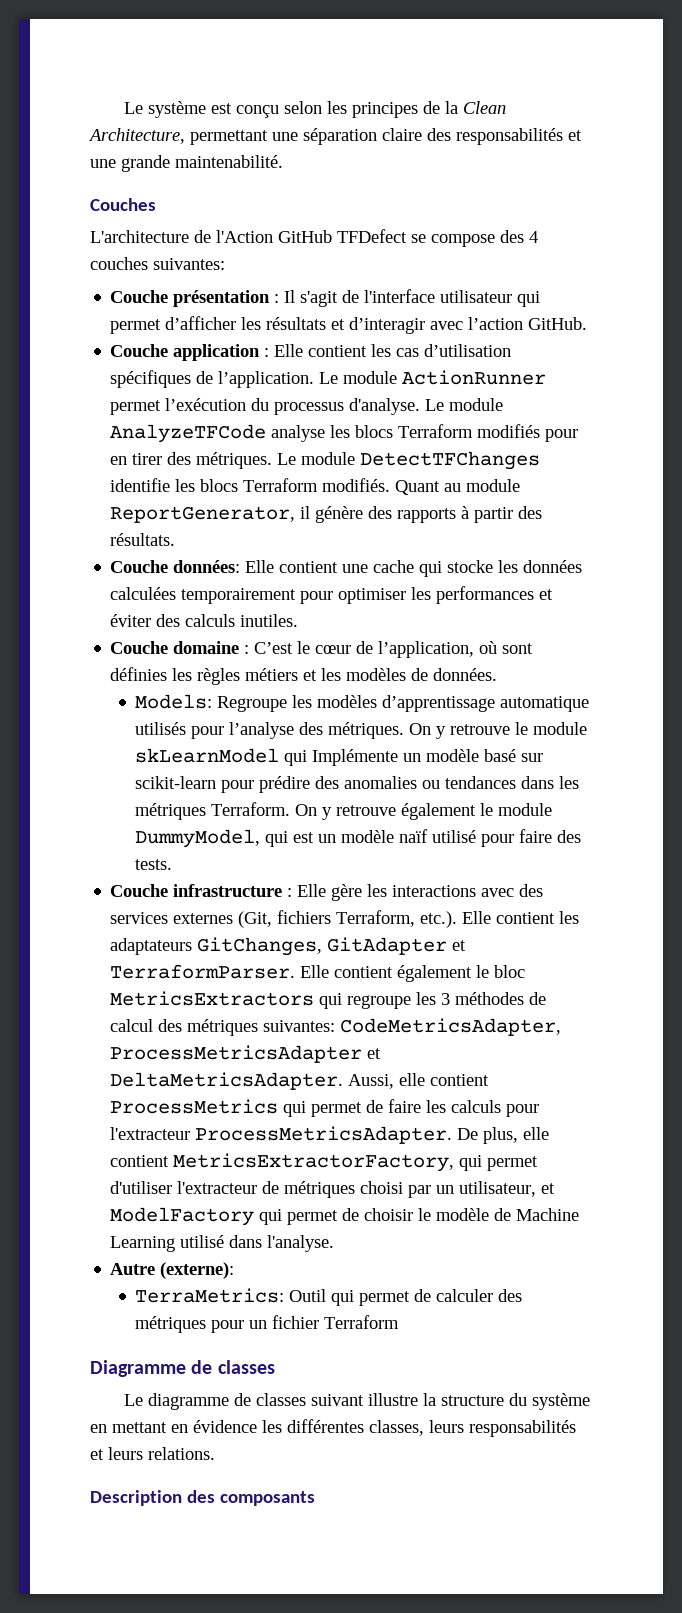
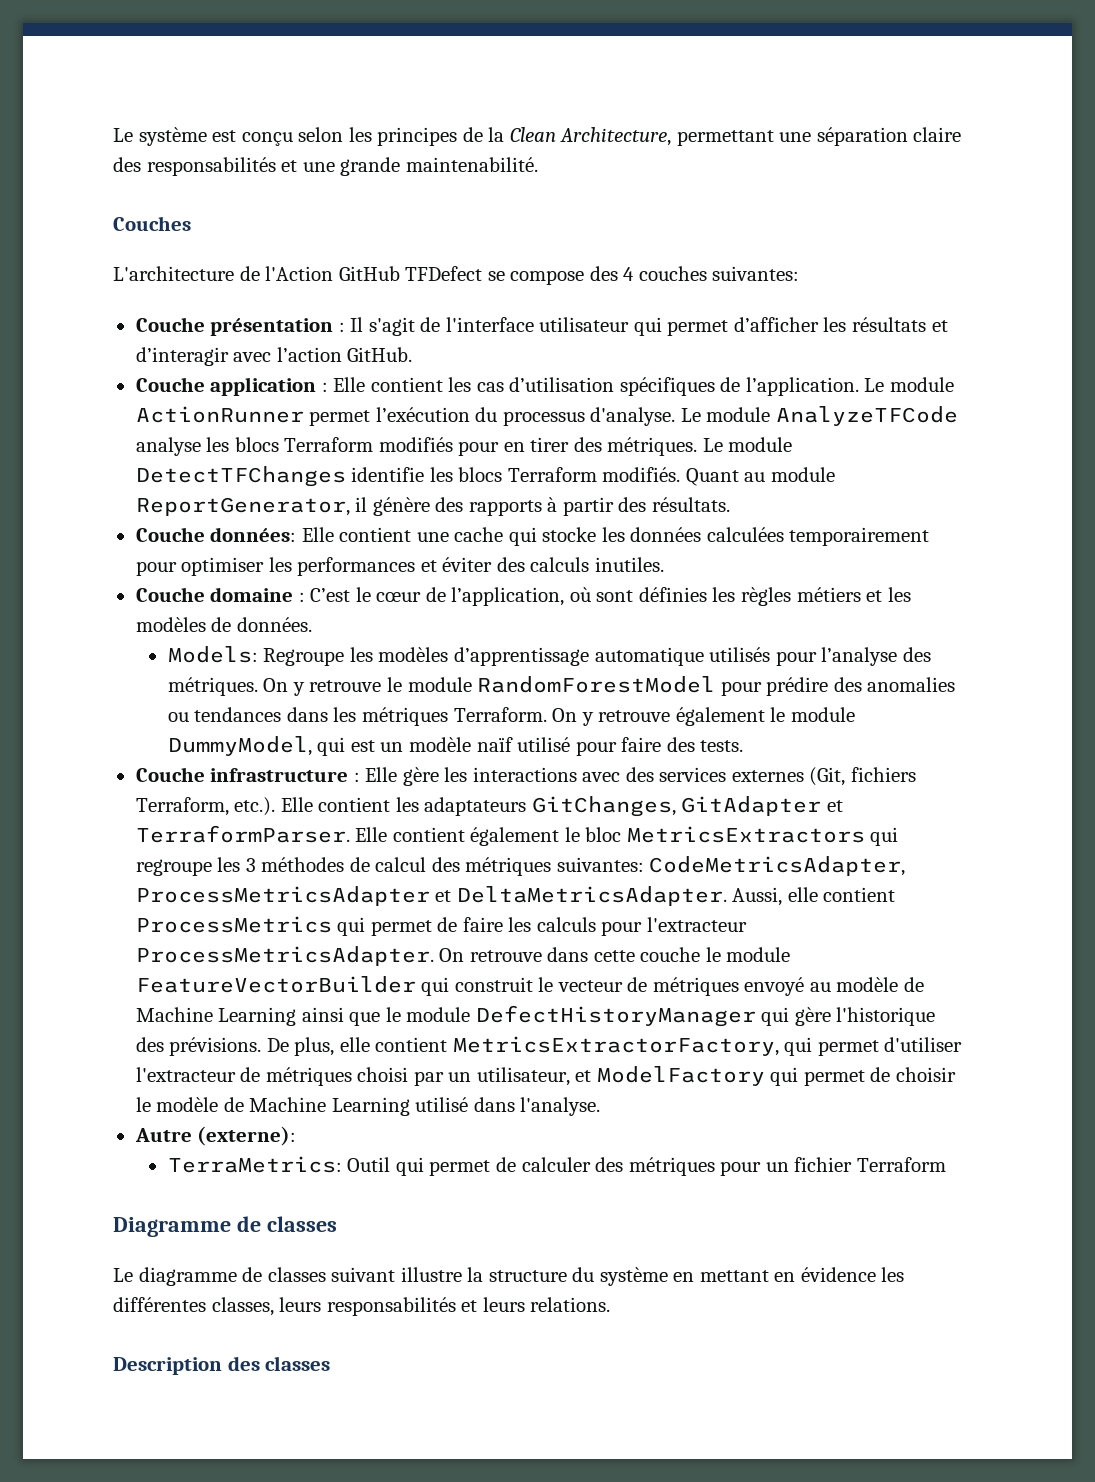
- On y retrouve le module skLearnModel qui Implémente un modèle basé sur scikit-learn pour prédire des anomalies ou tendances dans les métriques Terraform.
+ On y retrouve le module RandomForestModel pour prédire des anomalies ou tendances dans les métriques Terraform.
+ On retrouve dans cette couche le module FeatureVectorBuilder qui construit le vecteur de métriques envoyé au modèle de Machine Learning ainsi que le module DefectHistoryManager qui gère l'historique des prévisions.
- Description des composants
+ Description des classes

